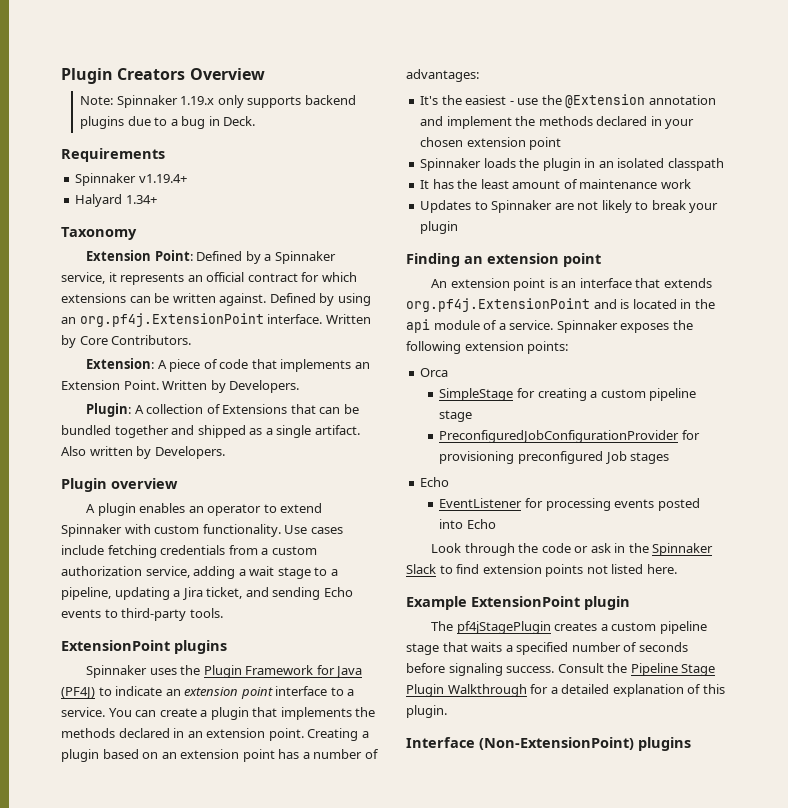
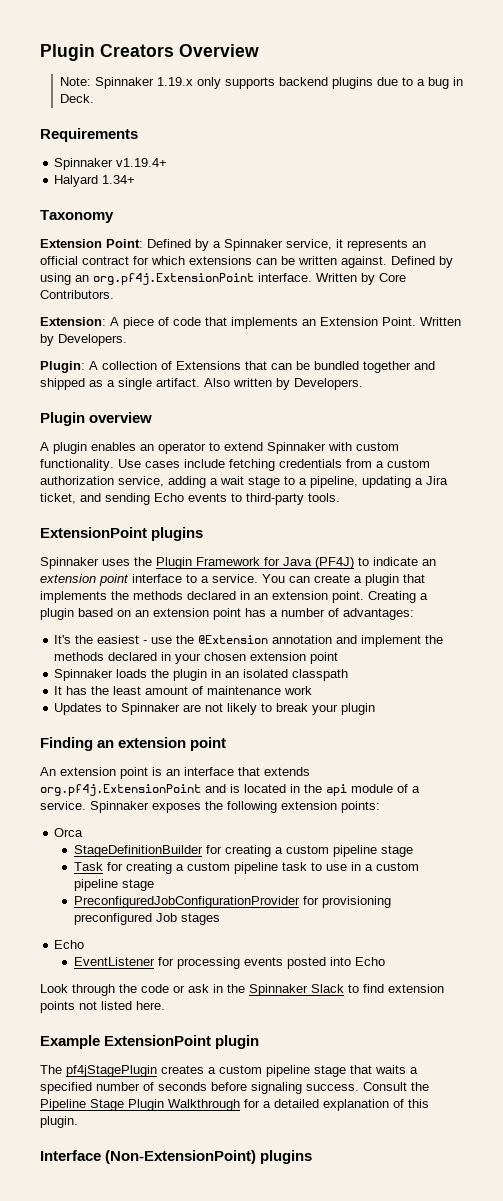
- SimpleStage for creating a custom pipeline stage
+ StageDefinitionBuilder for creating a custom pipeline stage
+ Task for creating a custom pipeline task to use in a custom pipeline stage

